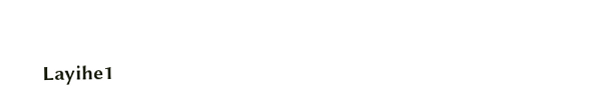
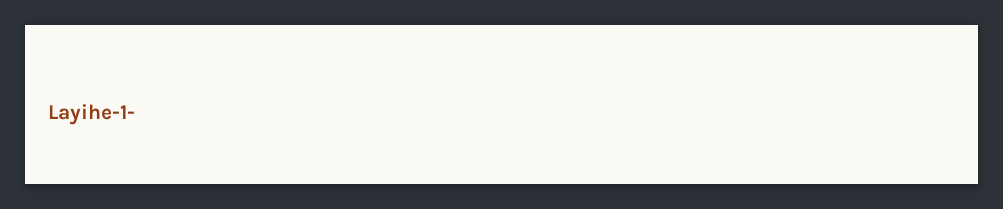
- Layihe1
+ Layihe-1-

